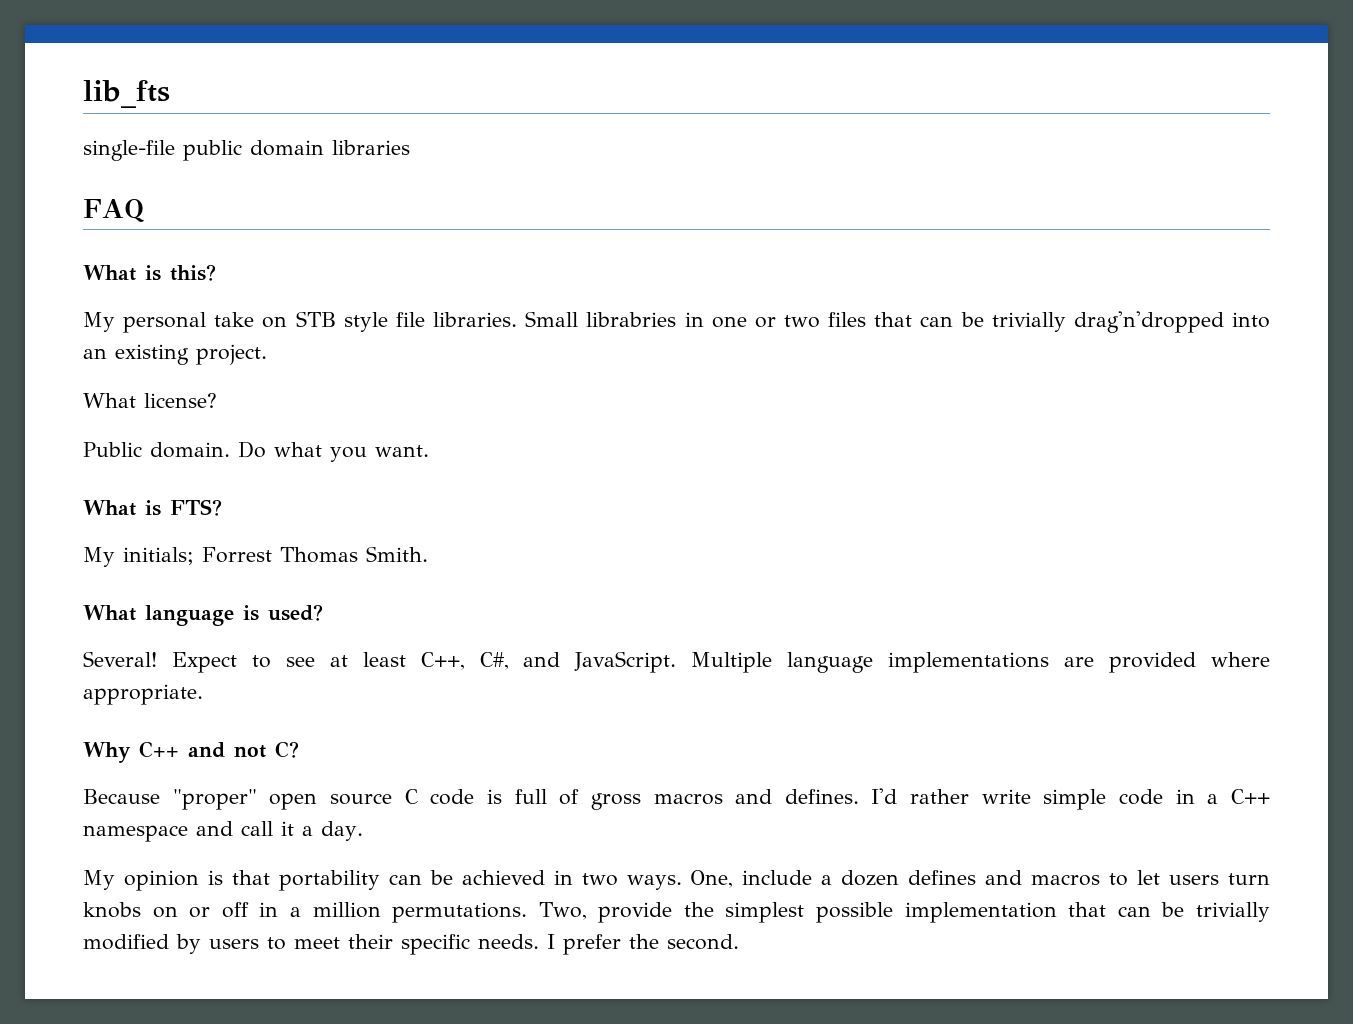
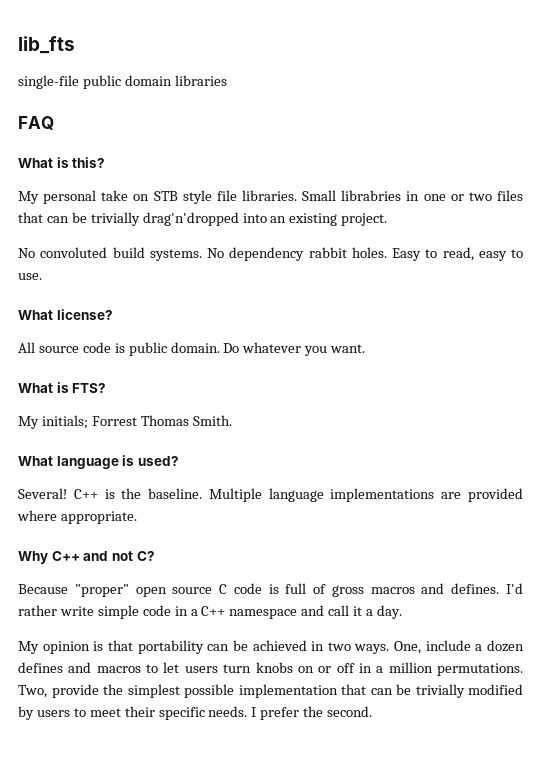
+ No convoluted build systems. No dependency rabbit holes. Easy to read, easy to use.
  What license?
- Public domain.
+ All source code is public domain.
- Do what you want.
+ Do whatever you want.
- Expect to see at least C++, C#, and JavaScript.
+ C++ is the baseline.

